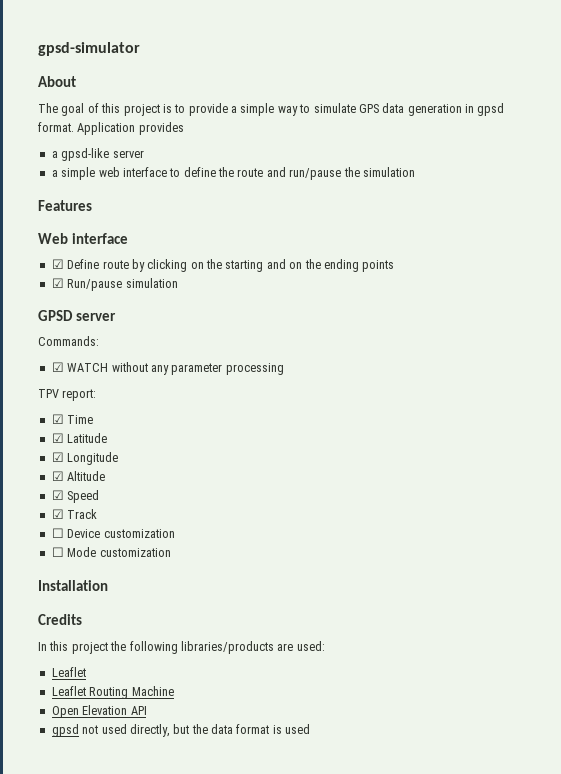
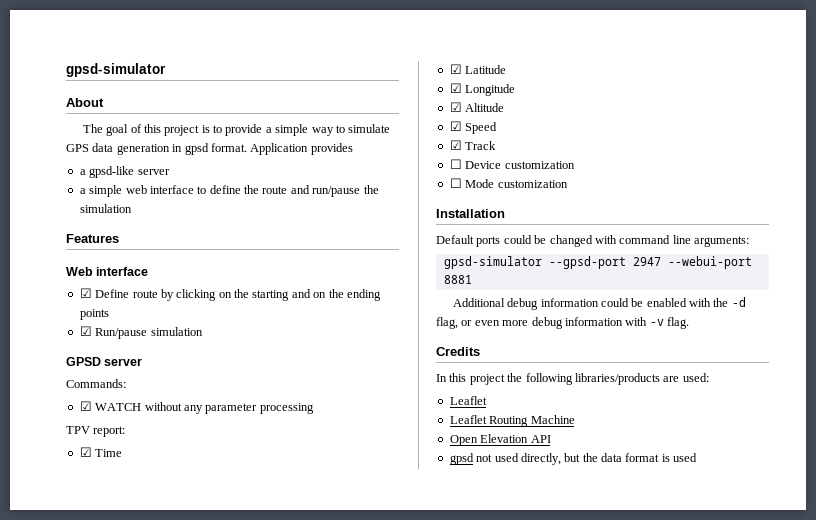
+ Default ports could be changed with command line arguments:
+ gpsd-simulator --gpsd-port 2947 --webui-port 8881
+ Additional debug information could be enabled with the -d flag, or even more debug information with -v flag.

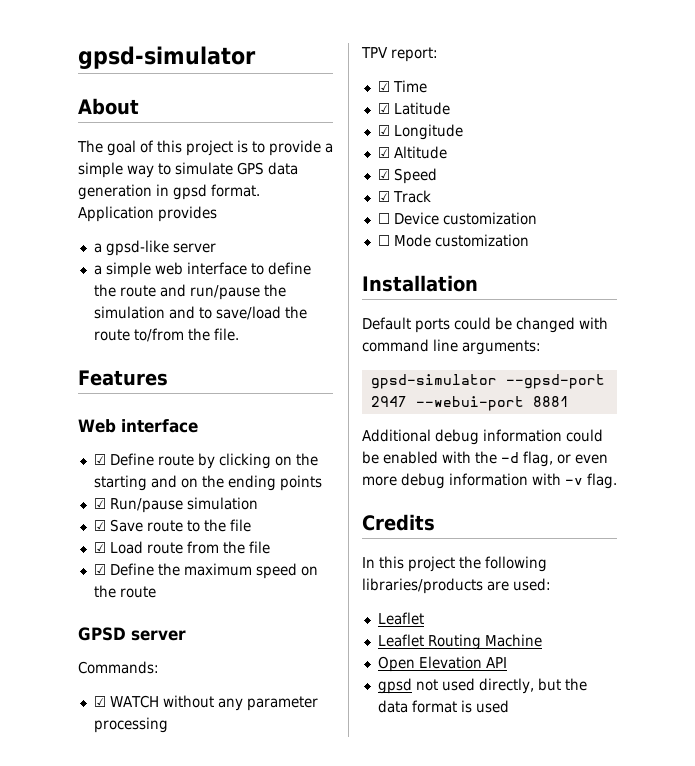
- a simple web interface to define the route and run/pause the simulation
+ a simple web interface to define the route and run/pause the simulation and to save/load the route to/from the file.
+ ☑ Save route to the file
+ ☑ Load route from the file
+ ☑ Define the maximum speed on the route

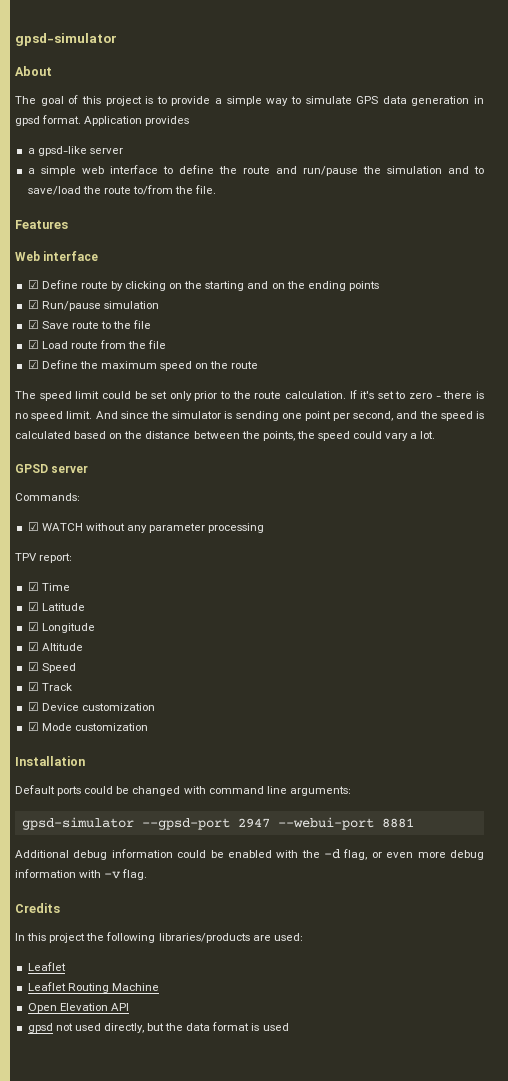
+ The speed limit could be set only prior to the route calculation. If it's set to zero - there is no speed limit. And since the simulator is sending one point per second, and the speed is calculated based on the distance between the points, the speed could vary a lot.
- ☐ Device customization
+ ☑ Device customization
- ☐ Mode customization
+ ☑ Mode customization

